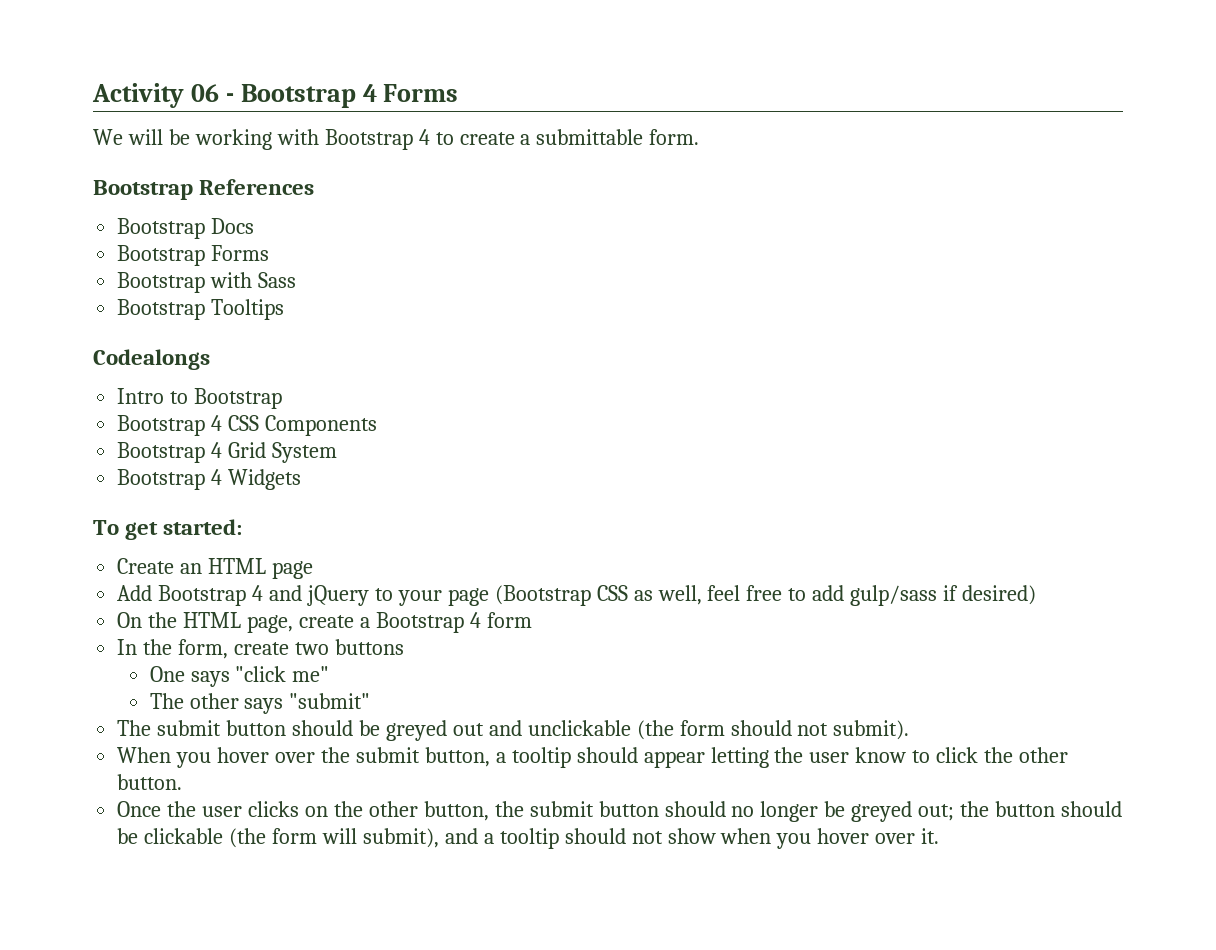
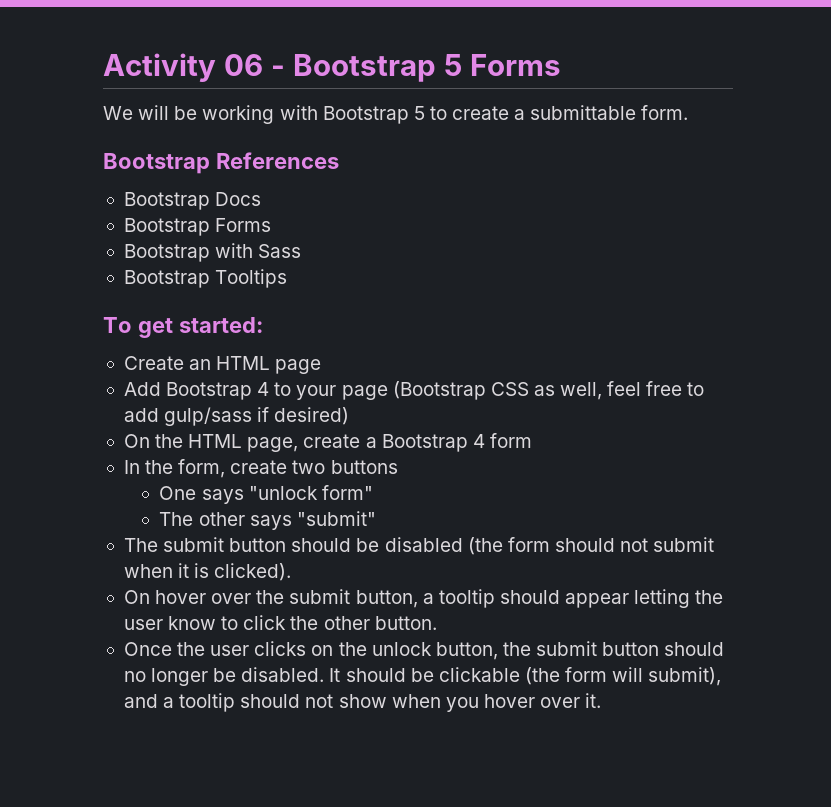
- Activity 06 - Bootstrap 4 Forms
+ Activity 06 - Bootstrap 5 Forms
- We will be working with Bootstrap 4 to create a submittable form.
+ We will be working with Bootstrap 5 to create a submittable form.
- Codealongs
- Intro to Bootstrap
- Bootstrap 4 CSS Components
- Bootstrap 4 Grid System
- Bootstrap 4 Widgets
- Add Bootstrap 4 and jQuery to your page (Bootstrap CSS as well, feel free to add gulp/sass if desired)
+ Add Bootstrap 4 to your page (Bootstrap CSS as well, feel free to add gulp/sass if desired)
- One says "click me"
+ One says "unlock form"
- The submit button should be greyed out and unclickable (the form should not submit).
- When you hover over the submit button, a tooltip should appear letting the user know to click the other button.
+ The submit button should be disabled (the form should not submit when it is clicked).
+ On hover over the submit button, a tooltip should appear letting the user know to click the other button.
- Once the user clicks on the other button, the submit button should no longer be greyed out; the button should be clickable (the form will submit), and a tooltip should not show when you hover over it.
+ Once the user clicks on the unlock button, the submit button should no longer be disabled. It should be clickable (the form will submit), and a tooltip should not show when you hover over it.

